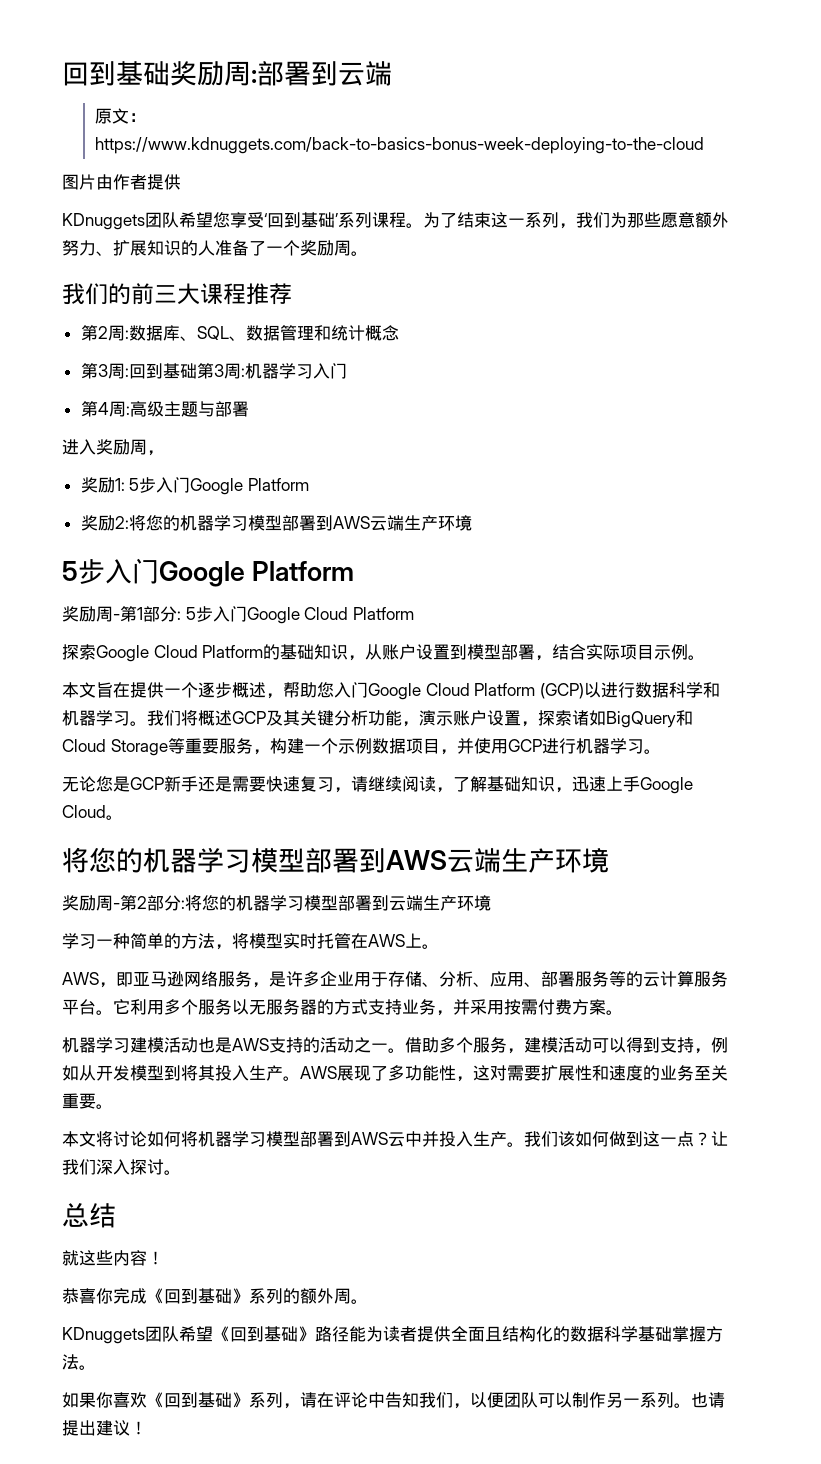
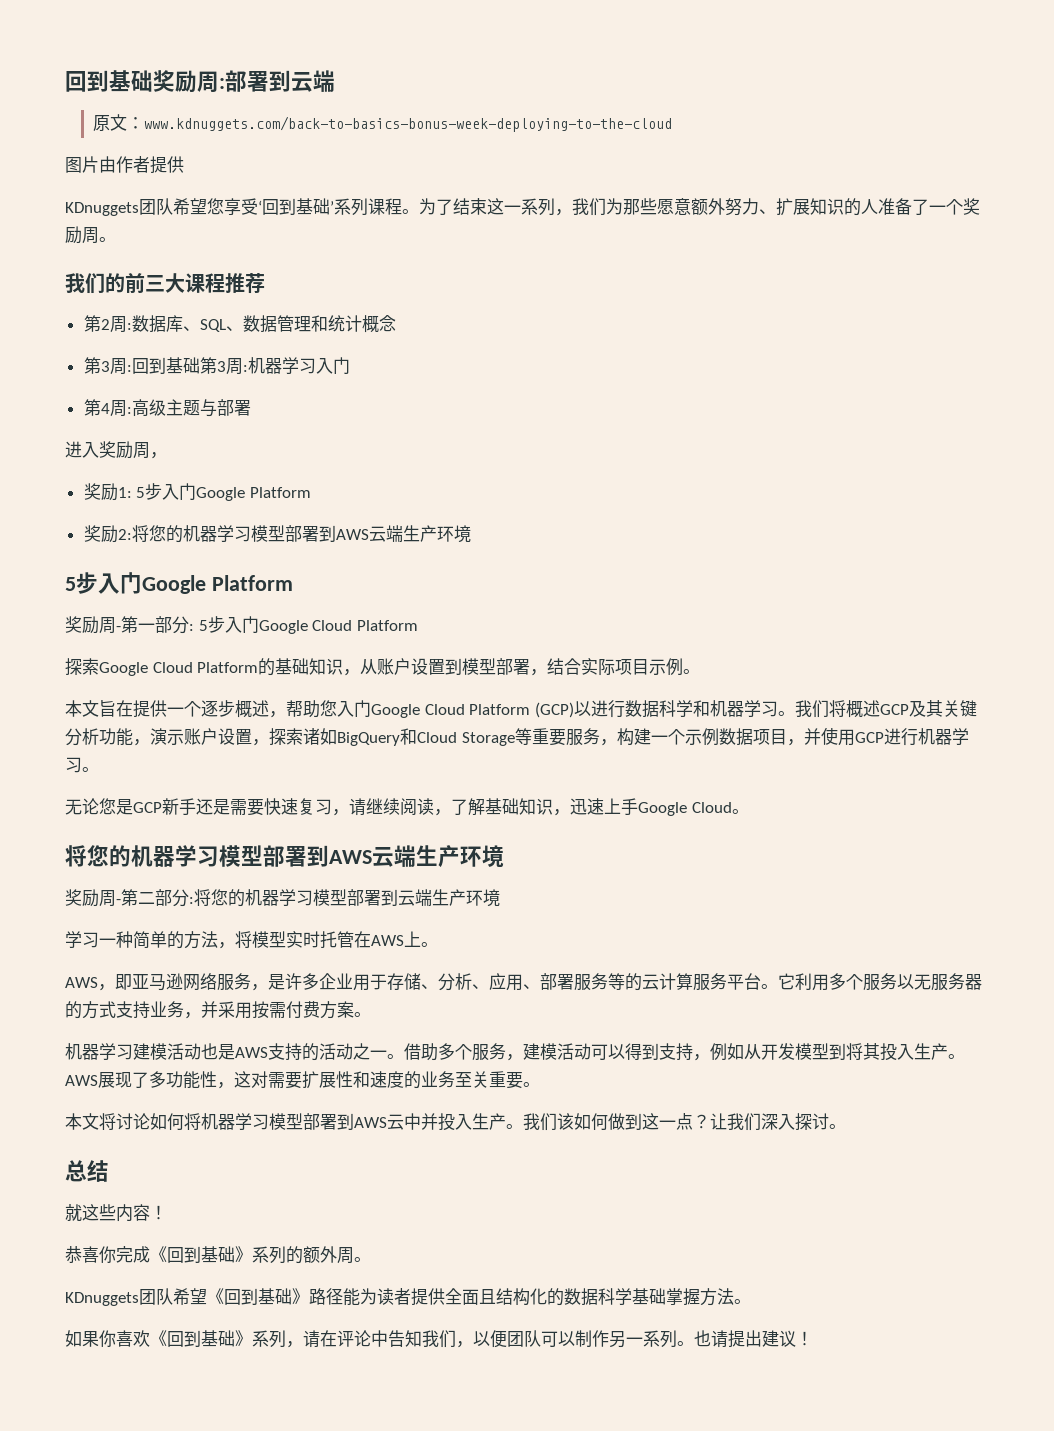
- 原文：https://www.kdnuggets.com/back-to-basics-bonus-week-deploying-to-the-cloud
+ 原文：www.kdnuggets.com/back-to-basics-bonus-week-deploying-to-the-cloud
- 奖励周-第1部分: 5步入门Google Cloud Platform
+ 奖励周-第一部分: 5步入门Google Cloud Platform
- 奖励周-第2部分:将您的机器学习模型部署到云端生产环境
+ 奖励周-第二部分:将您的机器学习模型部署到云端生产环境

